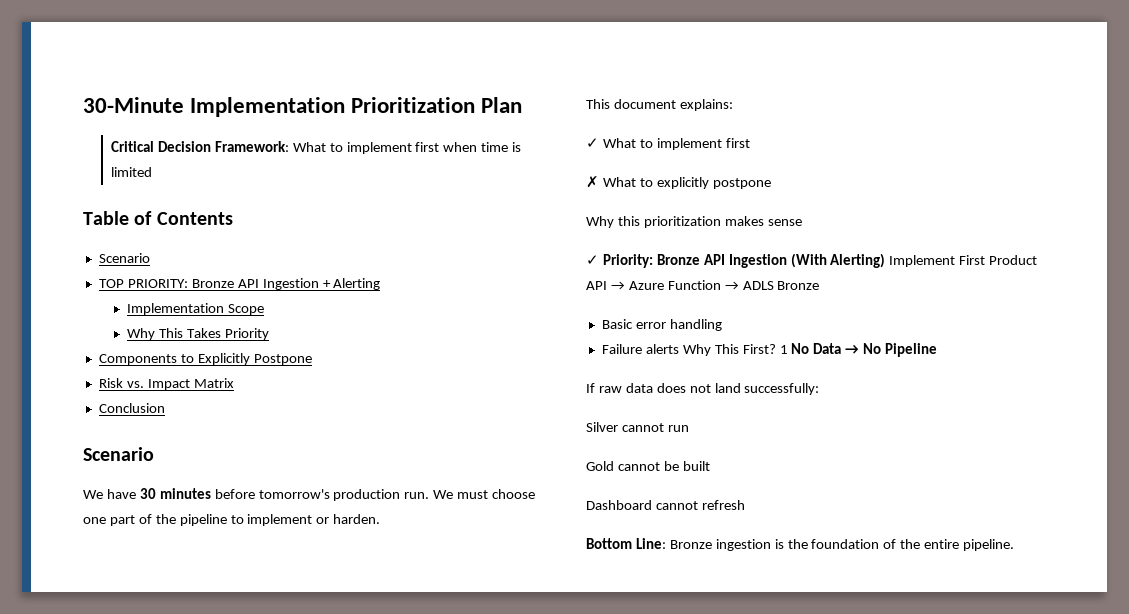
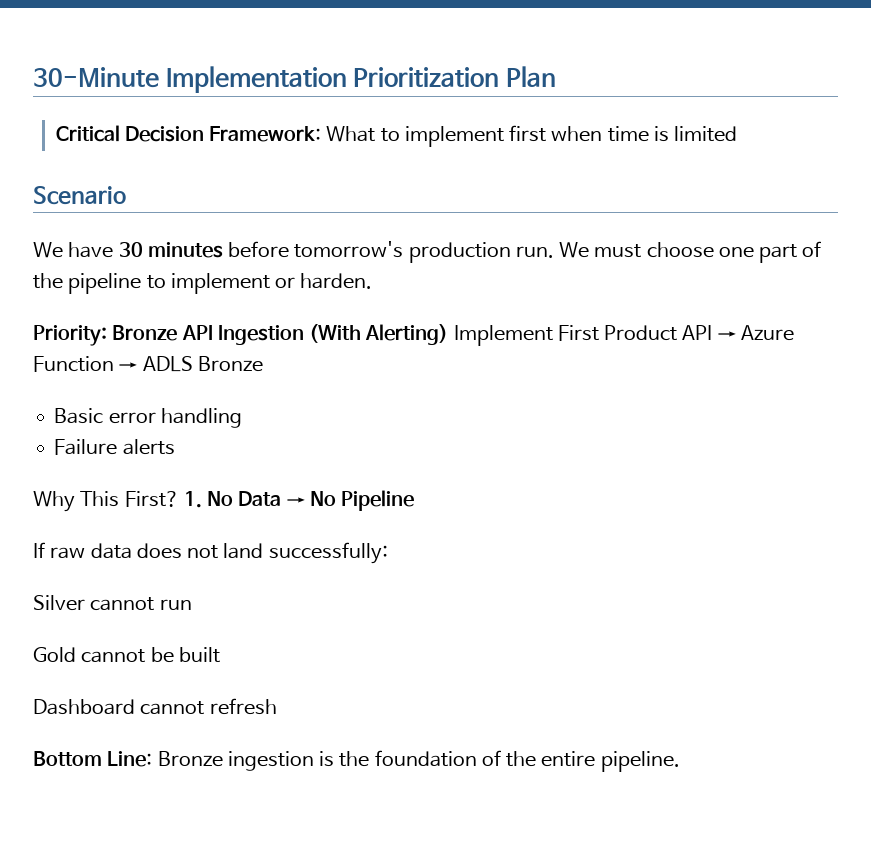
- Table of Contents
- Scenario
- TOP PRIORITY: Bronze API Ingestion + Alerting
- Implementation Scope
- Why This Takes Priority
- Components to Explicitly Postpone
- Risk vs. Impact Matrix
- Conclusion
- This document explains:
- ✓ What to implement first
- ✗ What to explicitly postpone
- Why this prioritization makes sense
- ✓ Priority: Bronze API Ingestion (With Alerting) Implement First Product API → Azure Function → ADLS Bronze
+ Priority: Bronze API Ingestion (With Alerting) Implement First Product API → Azure Function → ADLS Bronze
- Failure alerts Why This First?
+ Failure alerts
+ Why This First?
- 1 No Data → No Pipeline
+ 1. No Data → No Pipeline

